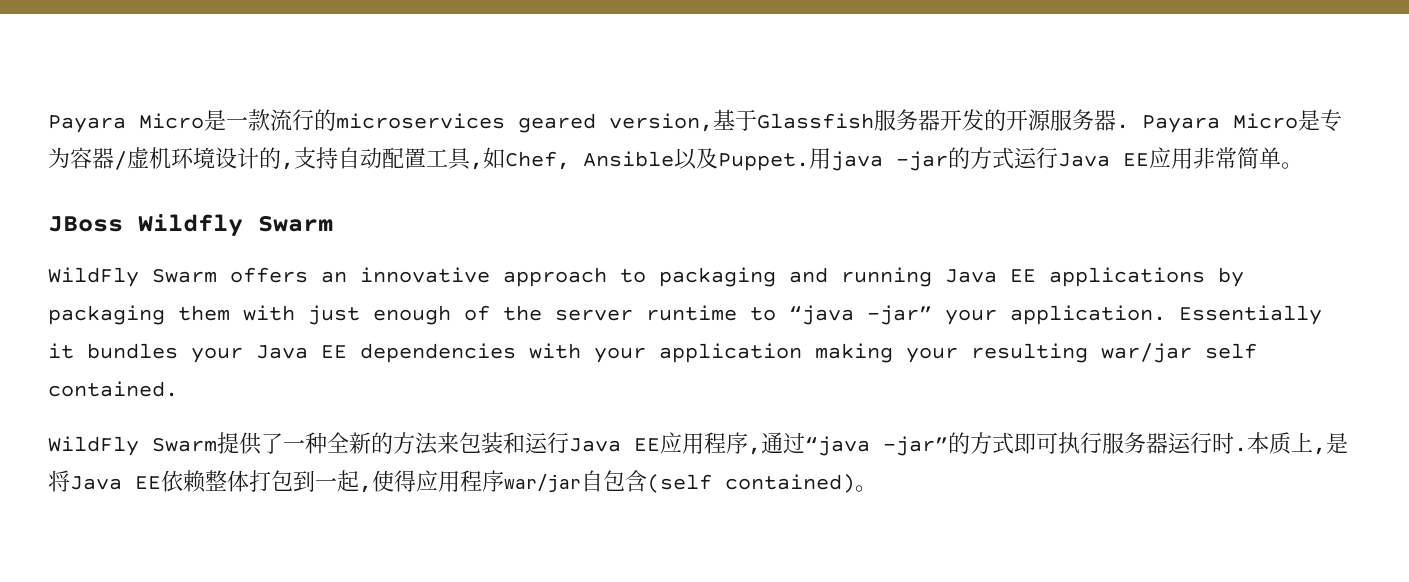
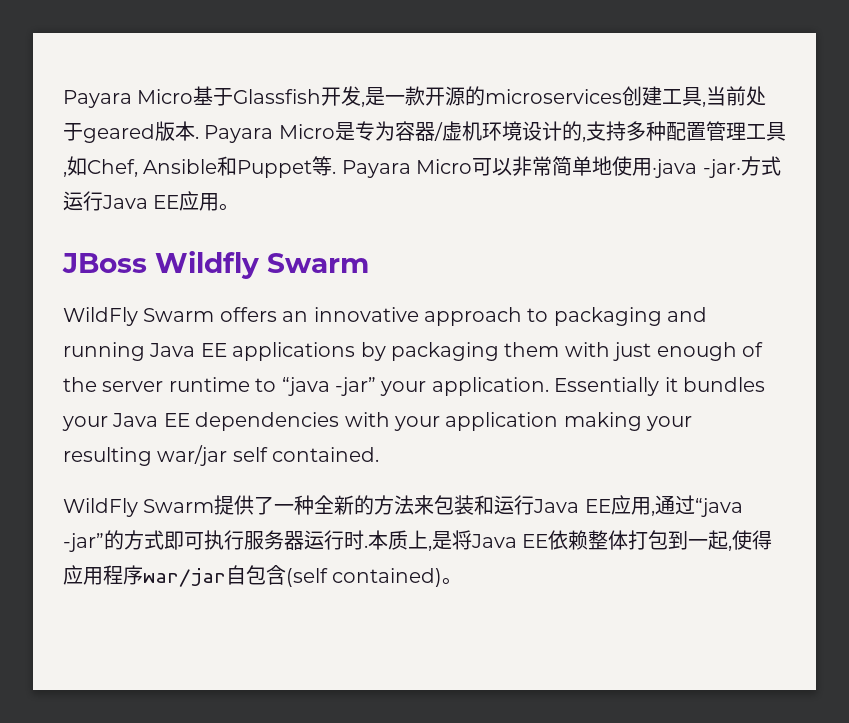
- Payara Micro是一款流行的microservices geared version,基于Glassfish服务器开发的开源服务器.
+ Payara Micro基于Glassfish开发,是一款开源的microservices创建工具,当前处于geared版本.
- Payara Micro是专为容器/虚机环境设计的,支持自动配置工具,如Chef, Ansible以及Puppet.用java -jar的方式运行Java EE应用非常简单。
+ Payara Micro是专为容器/虚机环境设计的,支持多种配置管理工具,如Chef, Ansible和Puppet等. Payara Micro可以非常简单地使用·java -jar·方式运行Java EE应用。
- WildFly Swarm提供了一种全新的方法来包装和运行Java EE应用程序,通过“java -jar”的方式即可执行服务器运行时.
+ WildFly Swarm提供了一种全新的方法来包装和运行Java EE应用,通过“java -jar”的方式即可执行服务器运行时.

